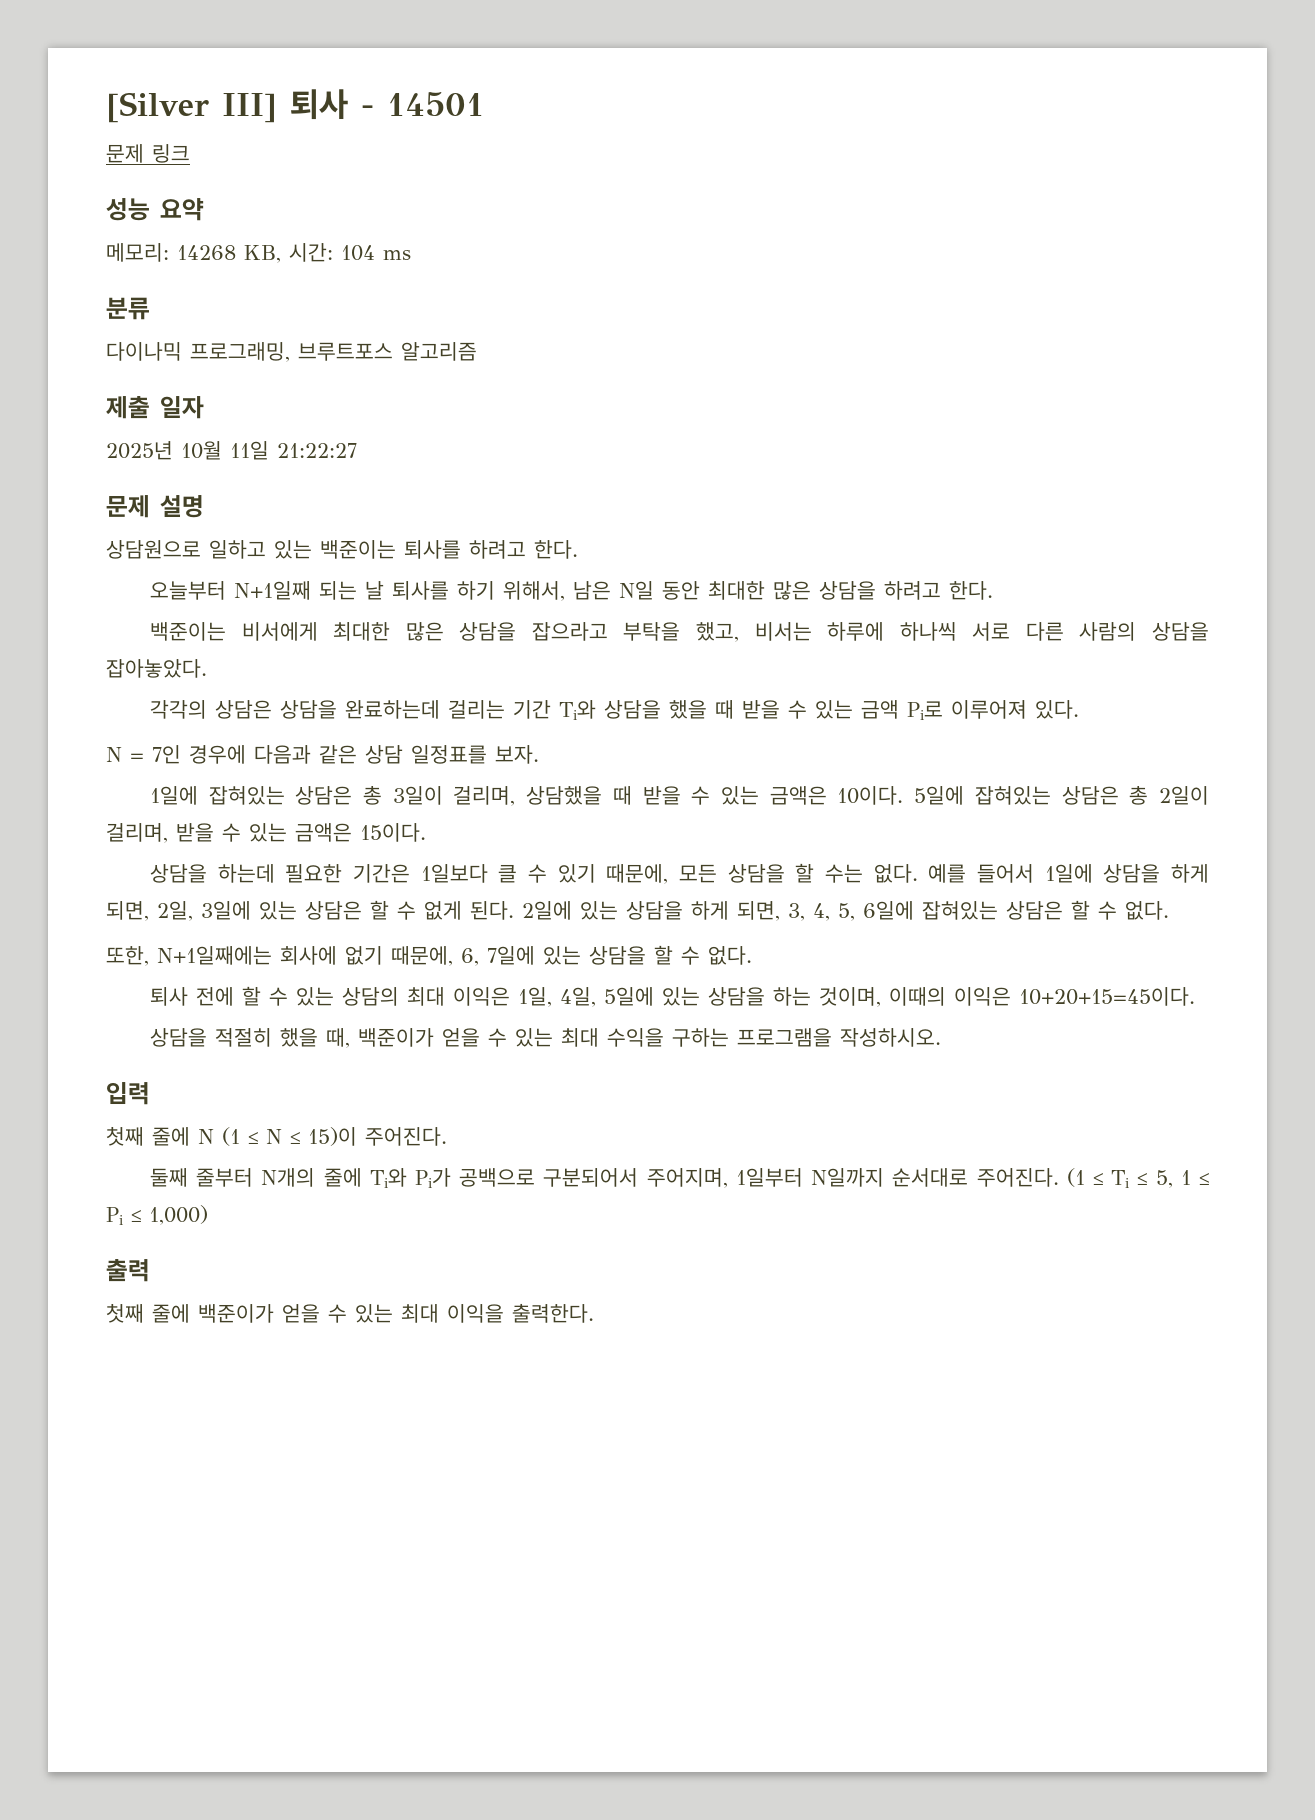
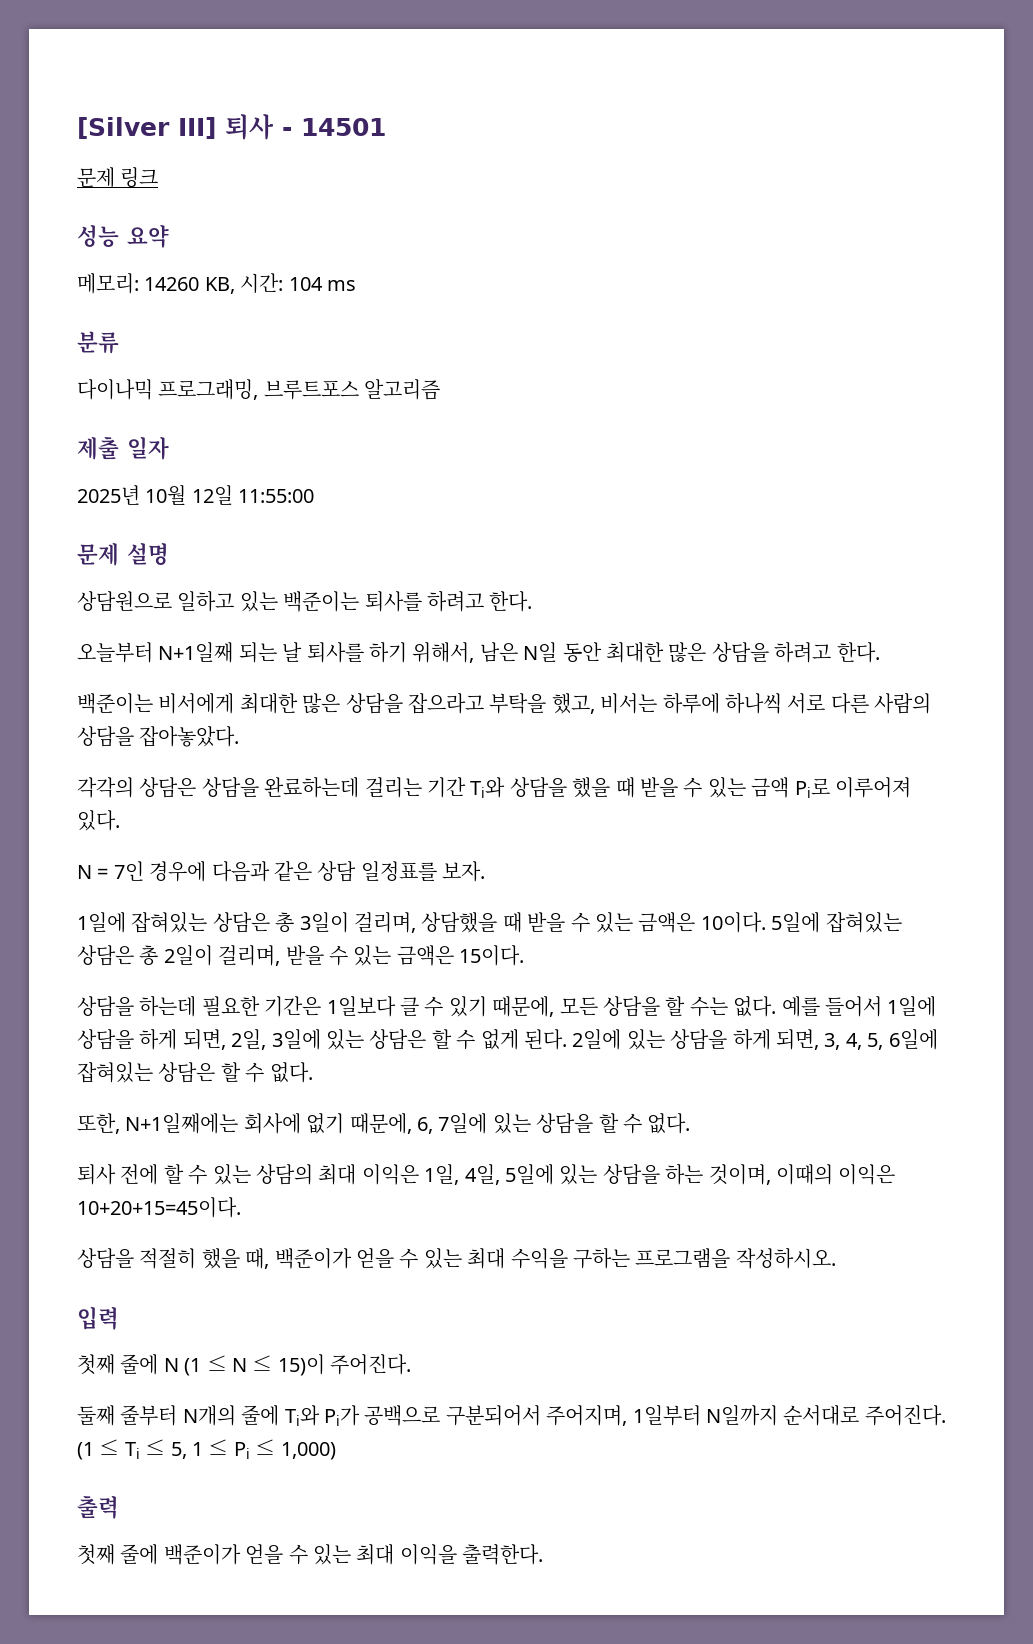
- 메모리: 14268 KB, 시간: 104 ms
+ 메모리: 14260 KB, 시간: 104 ms
- 2025년 10월 11일 21:22:27
+ 2025년 10월 12일 11:55:00

